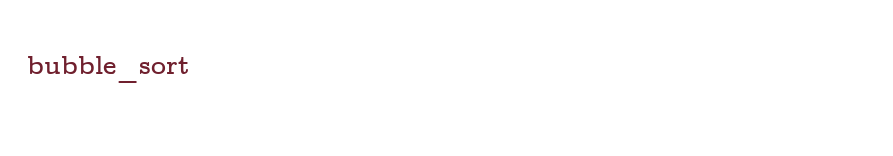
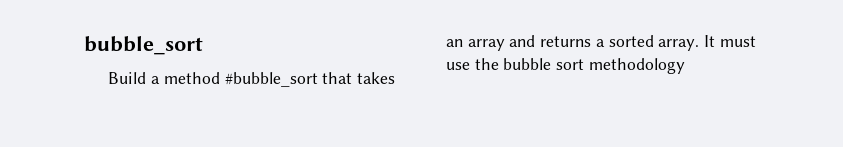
+ Build a method #bubble_sort that takes an array and returns a sorted array. It must use the bubble sort methodology

